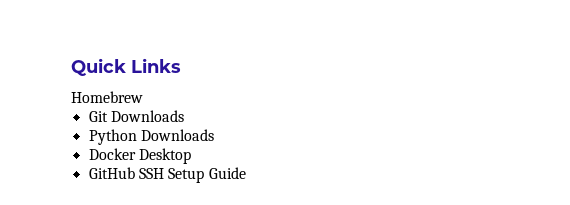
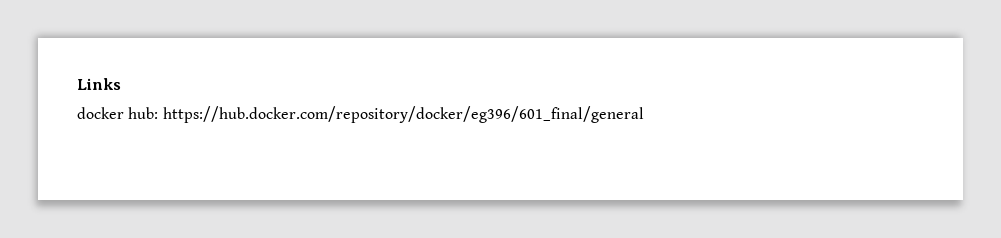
- Quick Links
+ Links
- Homebrew
- Git Downloads
- Python Downloads
- Docker Desktop
- GitHub SSH Setup Guide
+ docker hub: https://hub.docker.com/repository/docker/eg396/601_final/general

